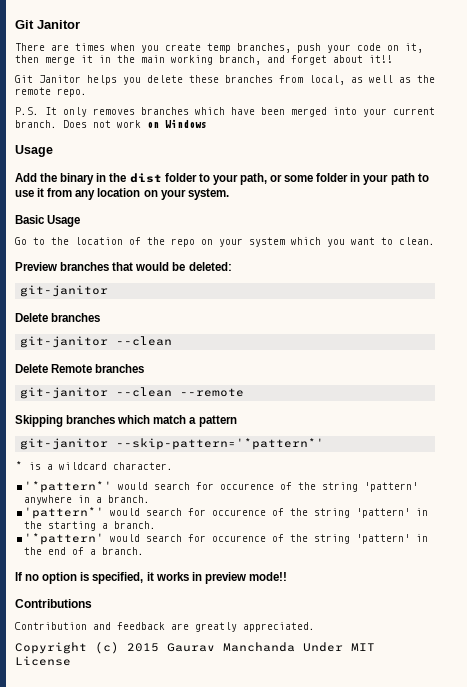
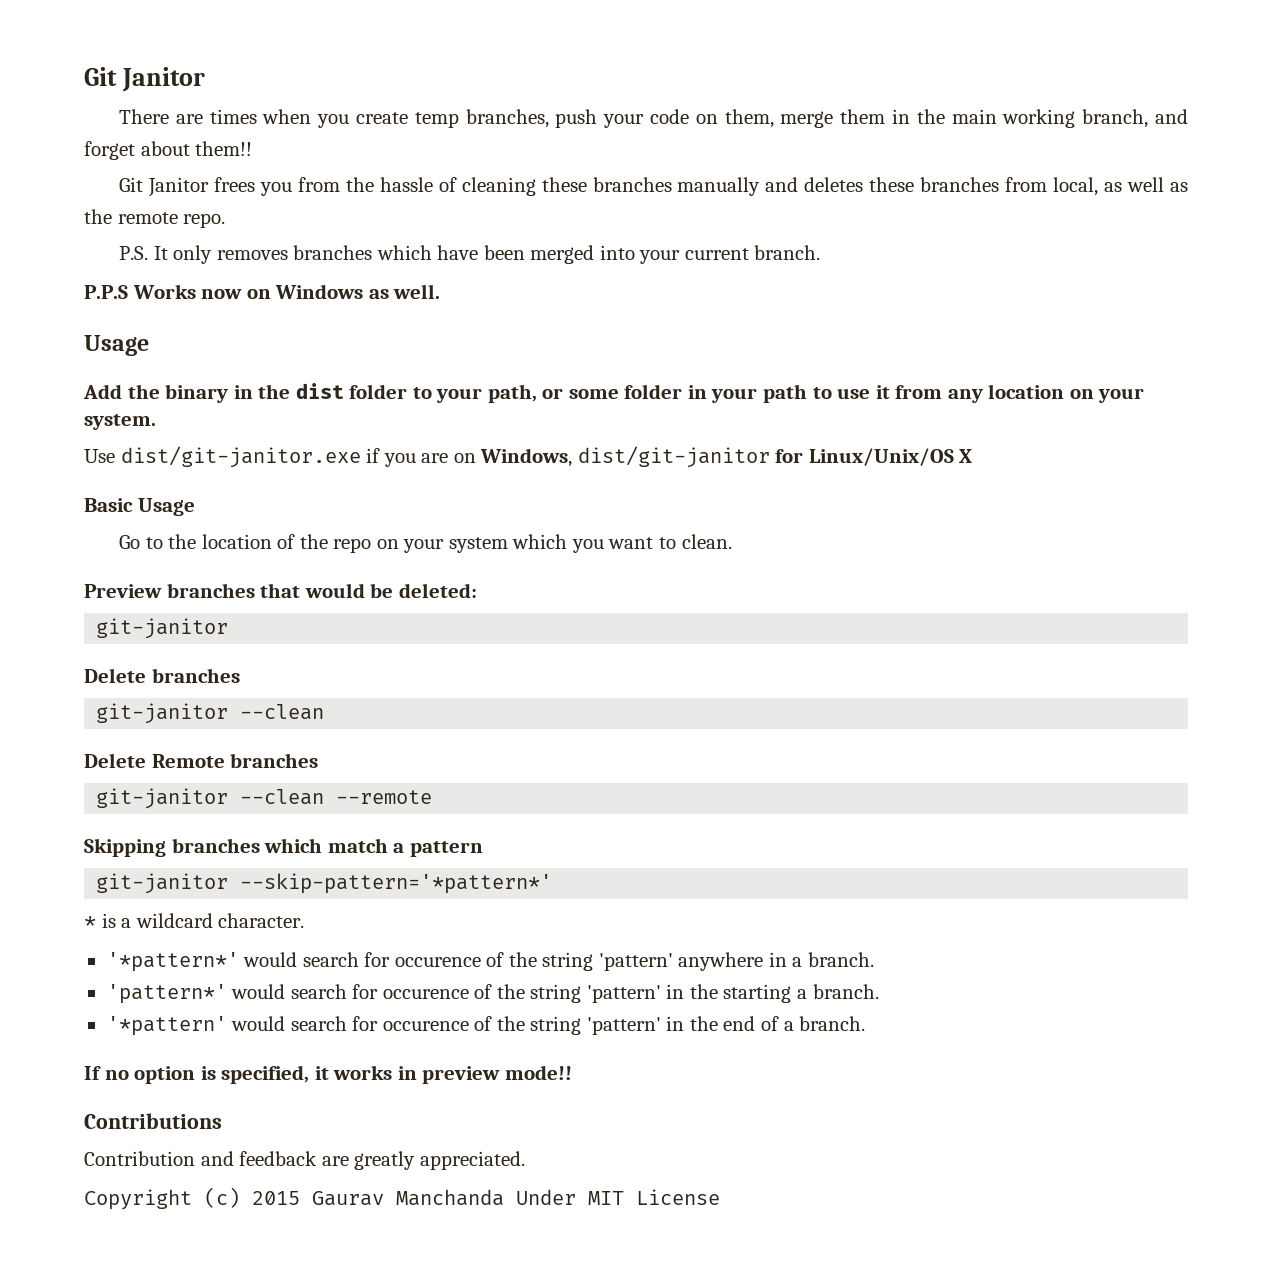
- There are times when you create temp branches, push your code on it, then merge it in the main working branch, and forget about it!!
- Git Janitor helps you delete these branches from local, as well as the remote repo.
+ There are times when you create temp branches, push your code on them, merge them in the main working branch, and forget about them!!
+ Git Janitor frees you from the hassle of cleaning these branches manually and deletes these branches from local, as well as the remote repo.
- P.S. It only removes branches which have been merged into your current branch. Does not work on Windows
+ P.S. It only removes branches which have been merged into your current branch.
+ P.P.S Works now on Windows as well.
+ Use dist/git-janitor.exe if you are on Windows, dist/git-janitor for Linux/Unix/OS X

